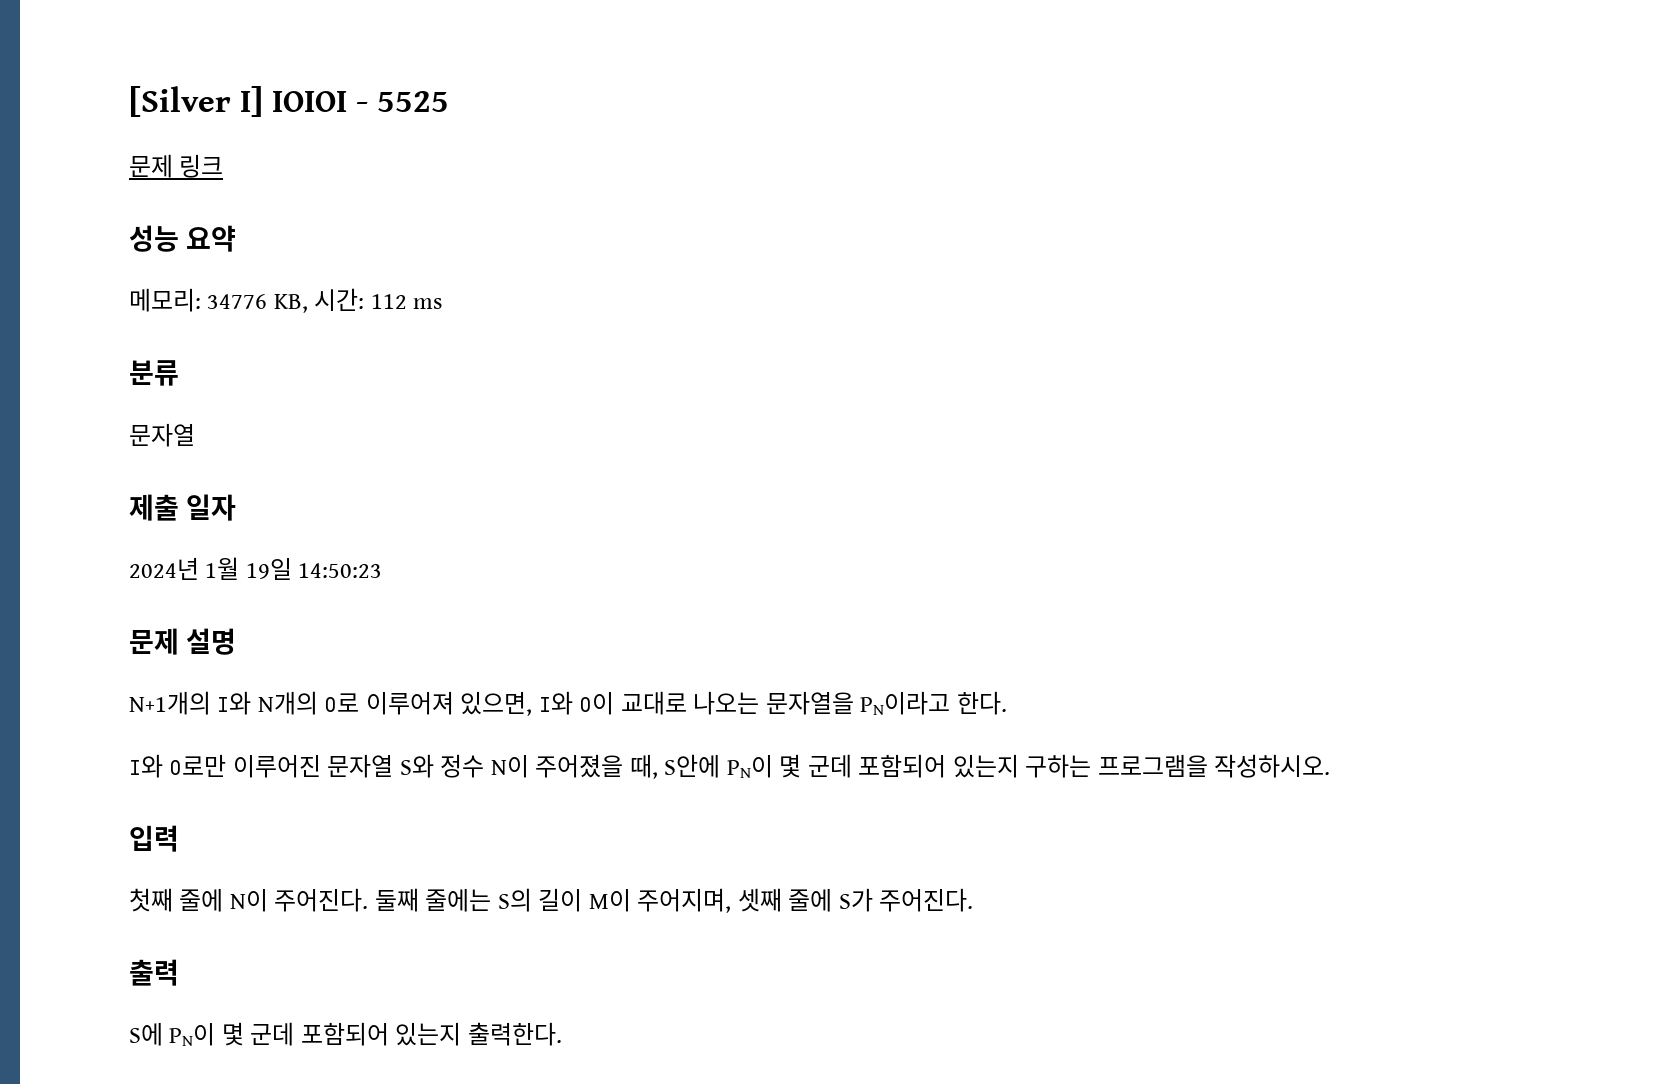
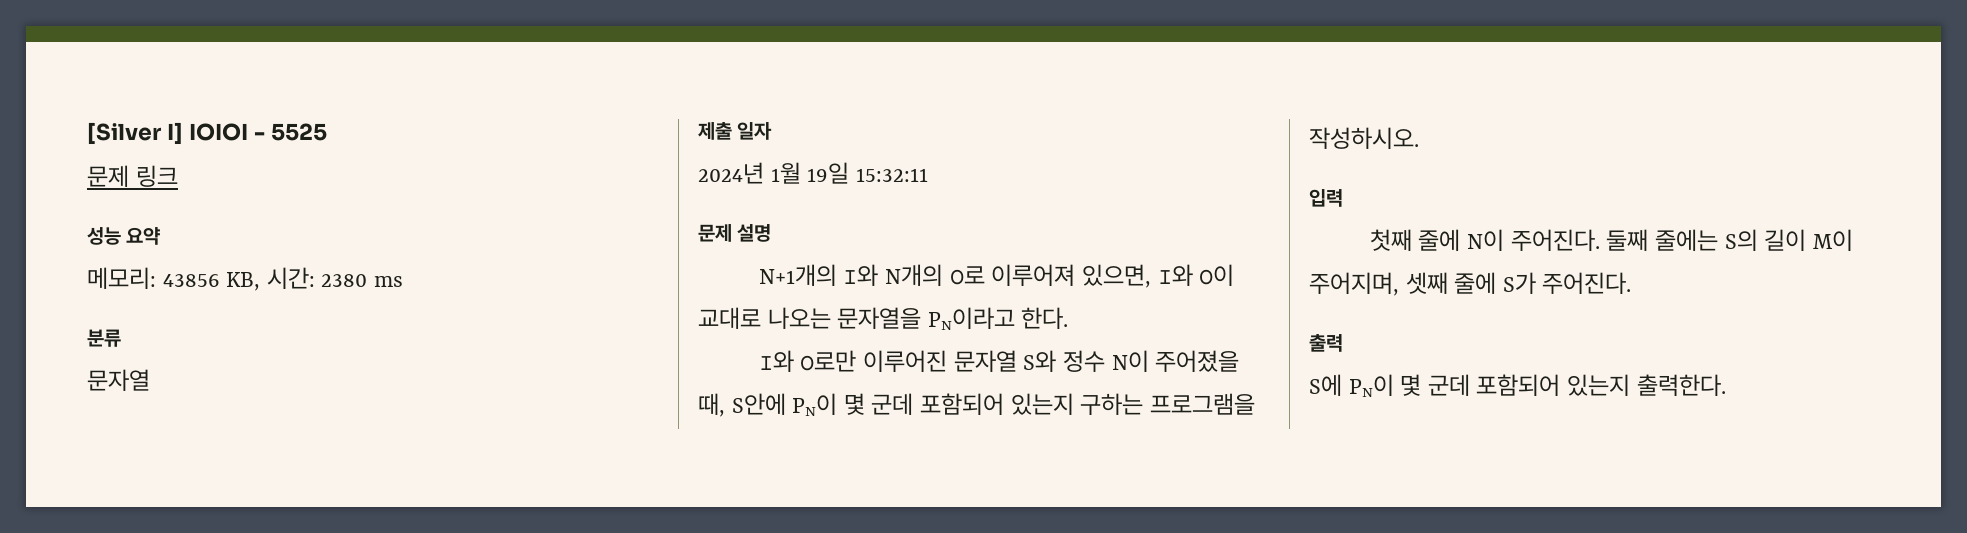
- 메모리: 34776 KB, 시간: 112 ms
+ 메모리: 43856 KB, 시간: 2380 ms
- 2024년 1월 19일 14:50:23
+ 2024년 1월 19일 15:32:11

